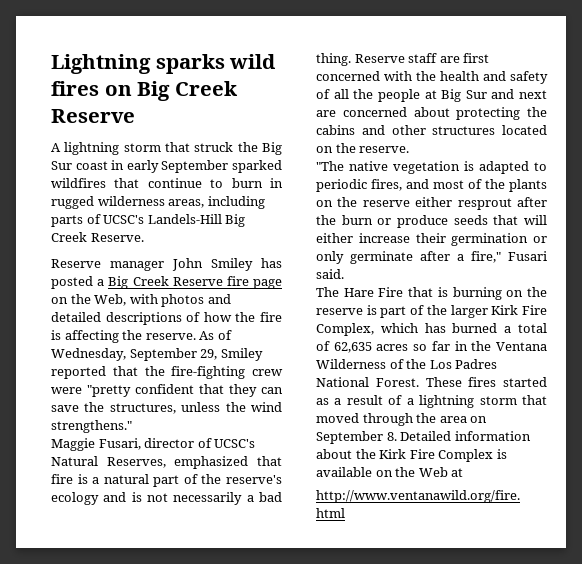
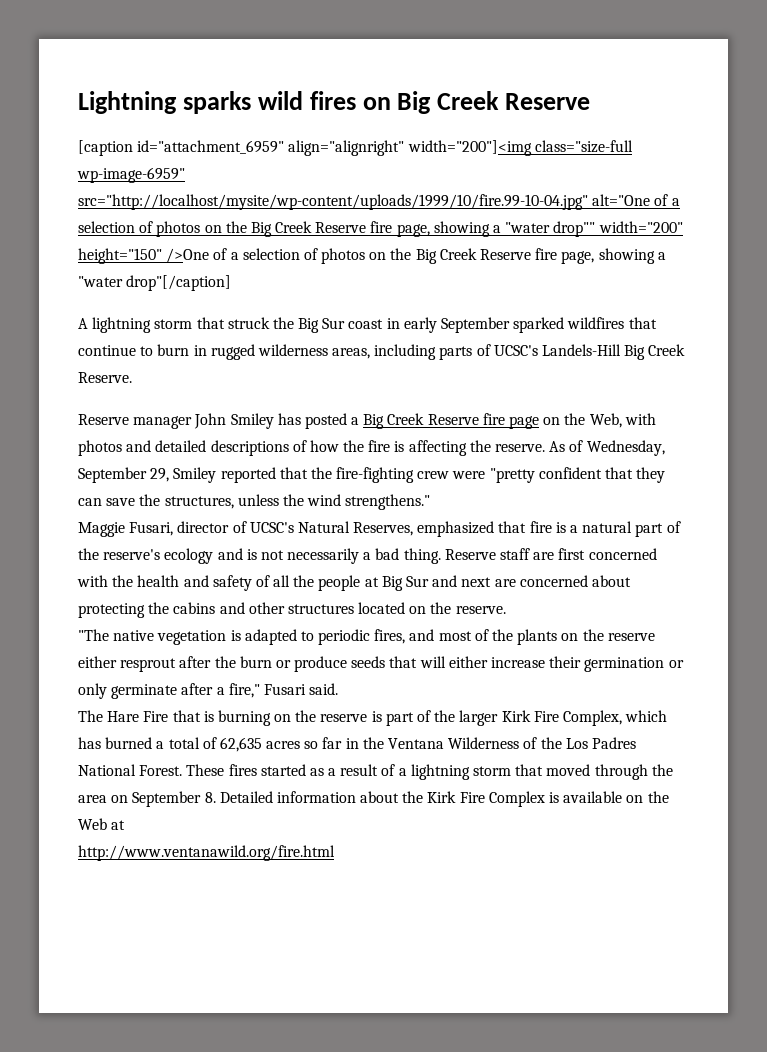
+ [caption id="attachment_6959" align="alignright" width="200"]<img class="size-full wp-image-6959" src="http://localhost/mysite/wp-content/uploads/1999/10/fire.99-10-04.jpg" alt="One of a selection of photos on the Big Creek Reserve fire page, showing a "water drop"" width="200" height="150" />One of a selection of photos on the Big Creek Reserve fire page, showing a "water drop"[/caption]

